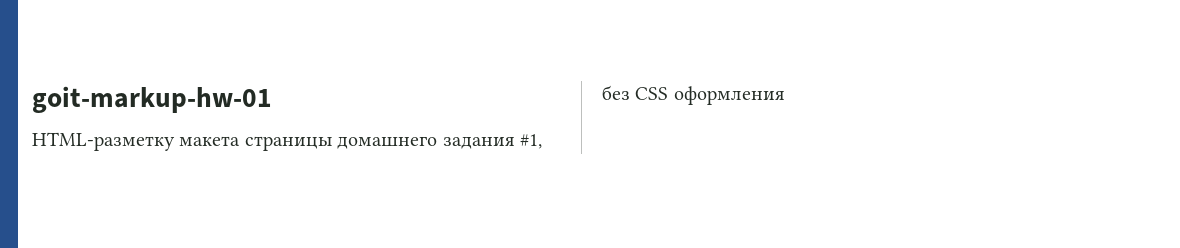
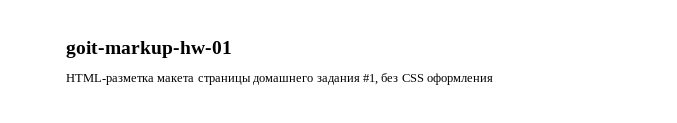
- HTML-разметку макета страницы домашнего задания #1, без CSS оформления
+ HTML-разметка макета страницы домашнего задания #1, без CSS оформления

